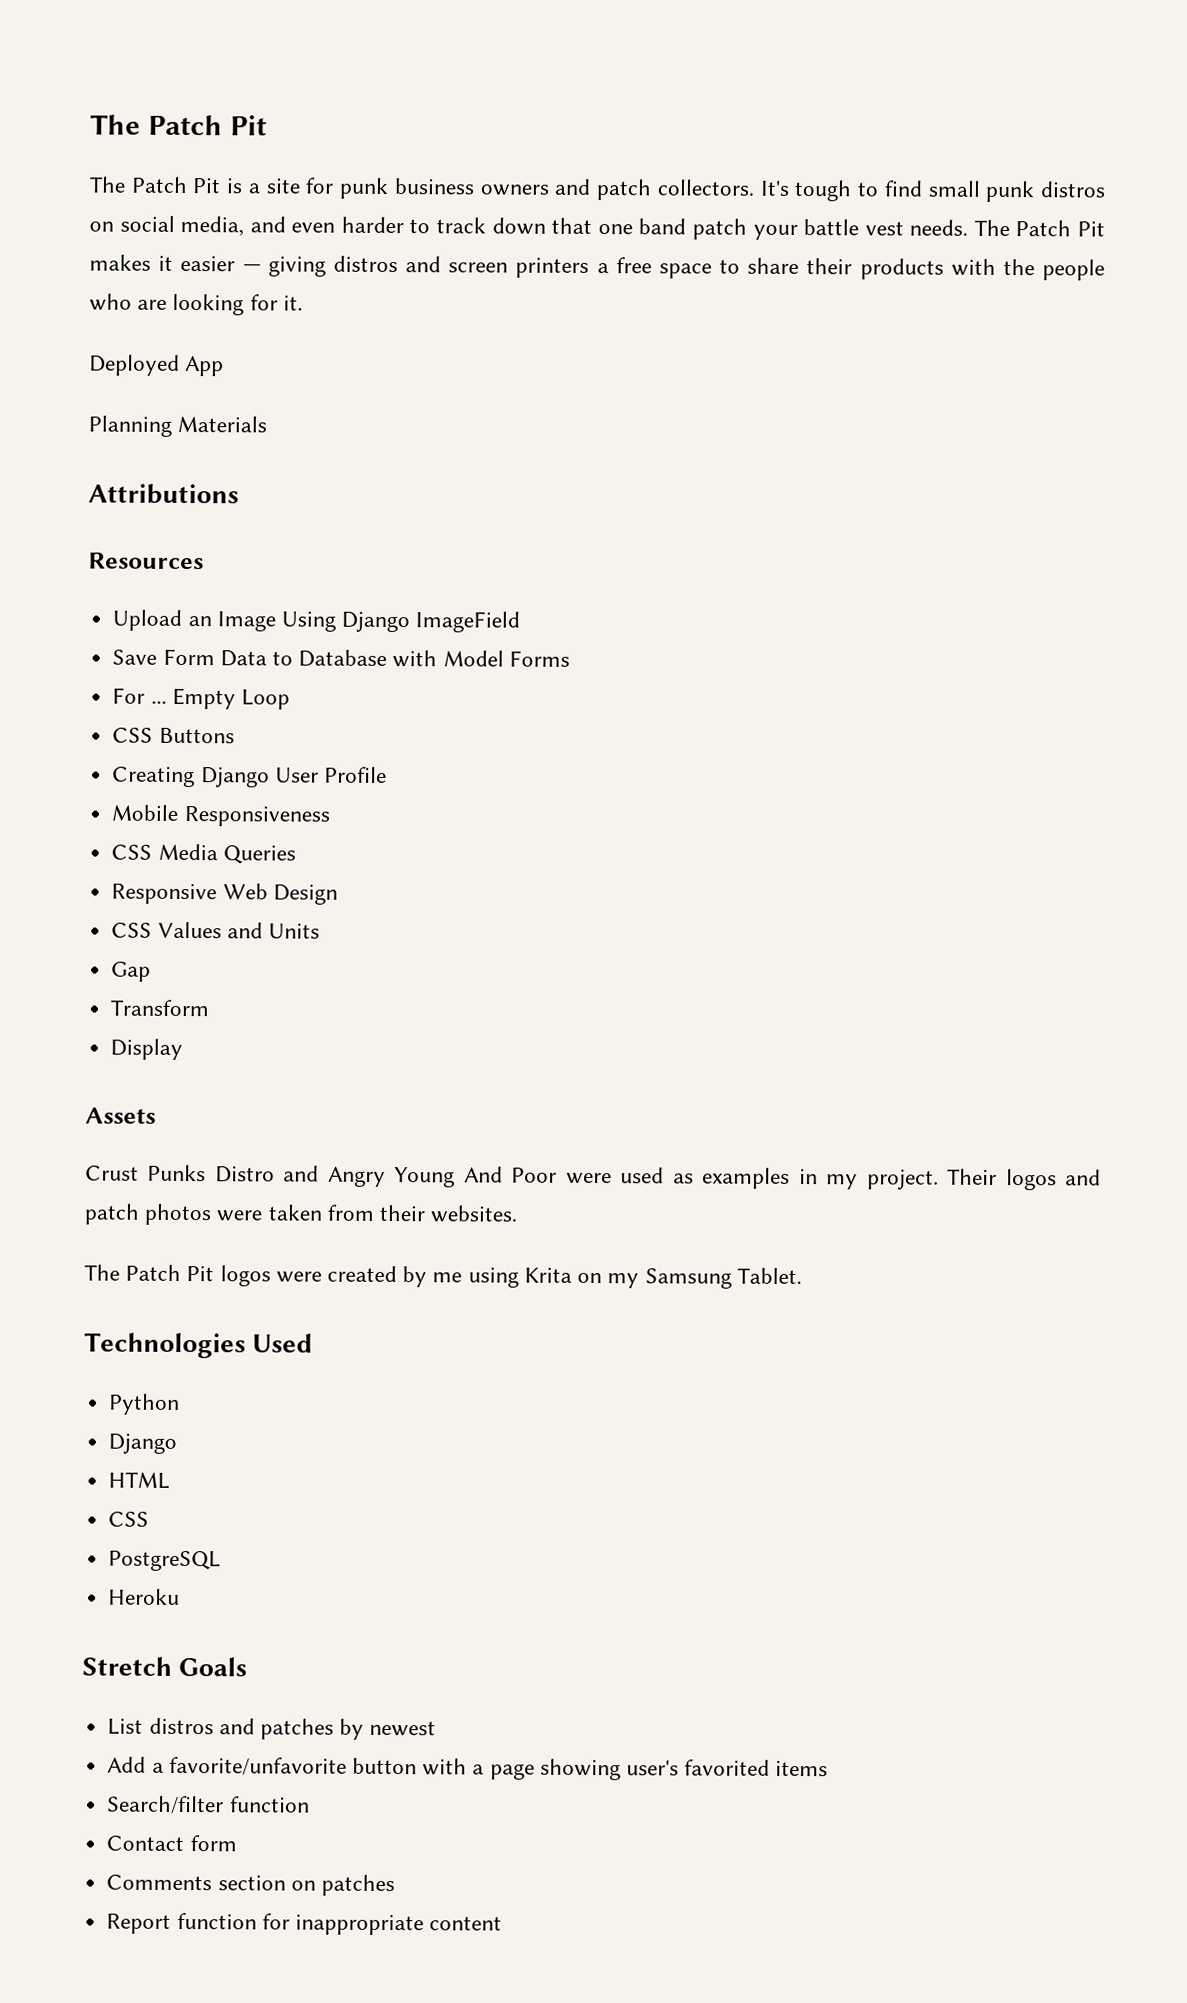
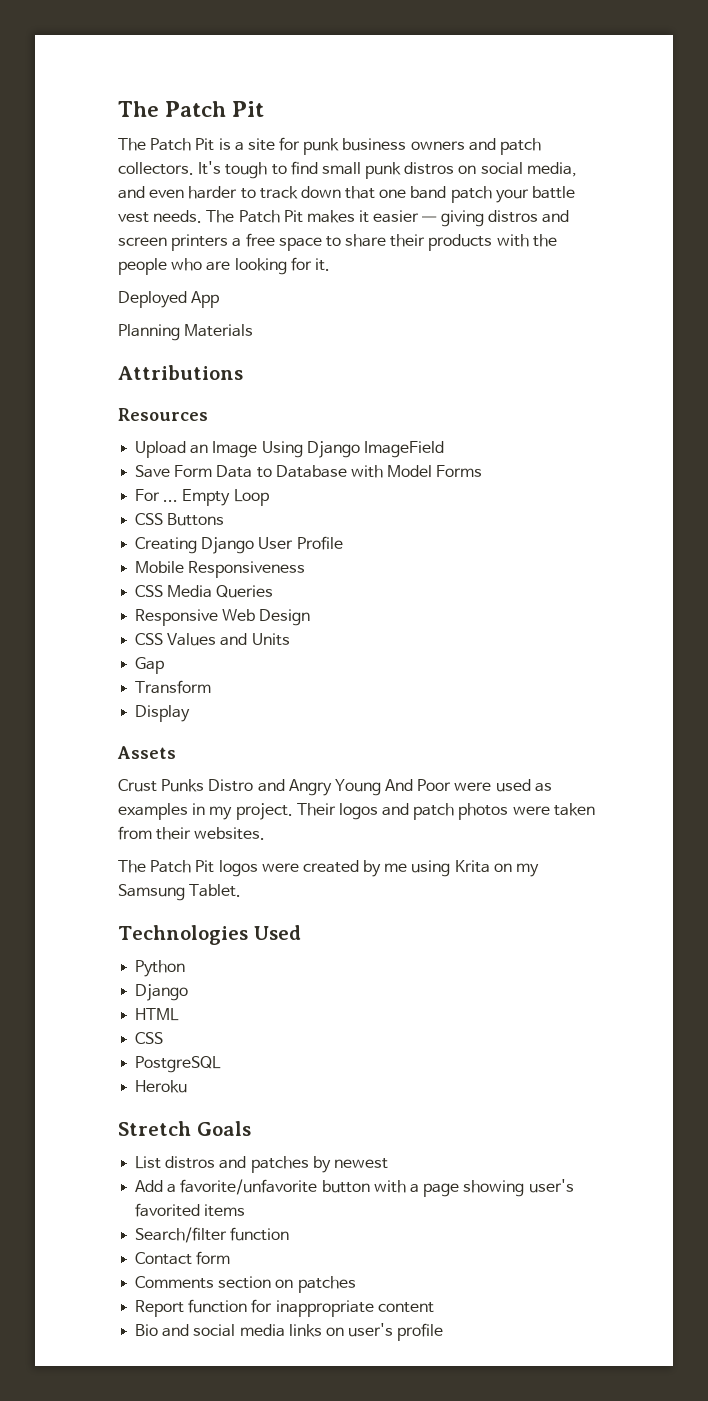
+ Bio and social media links on user's profile

